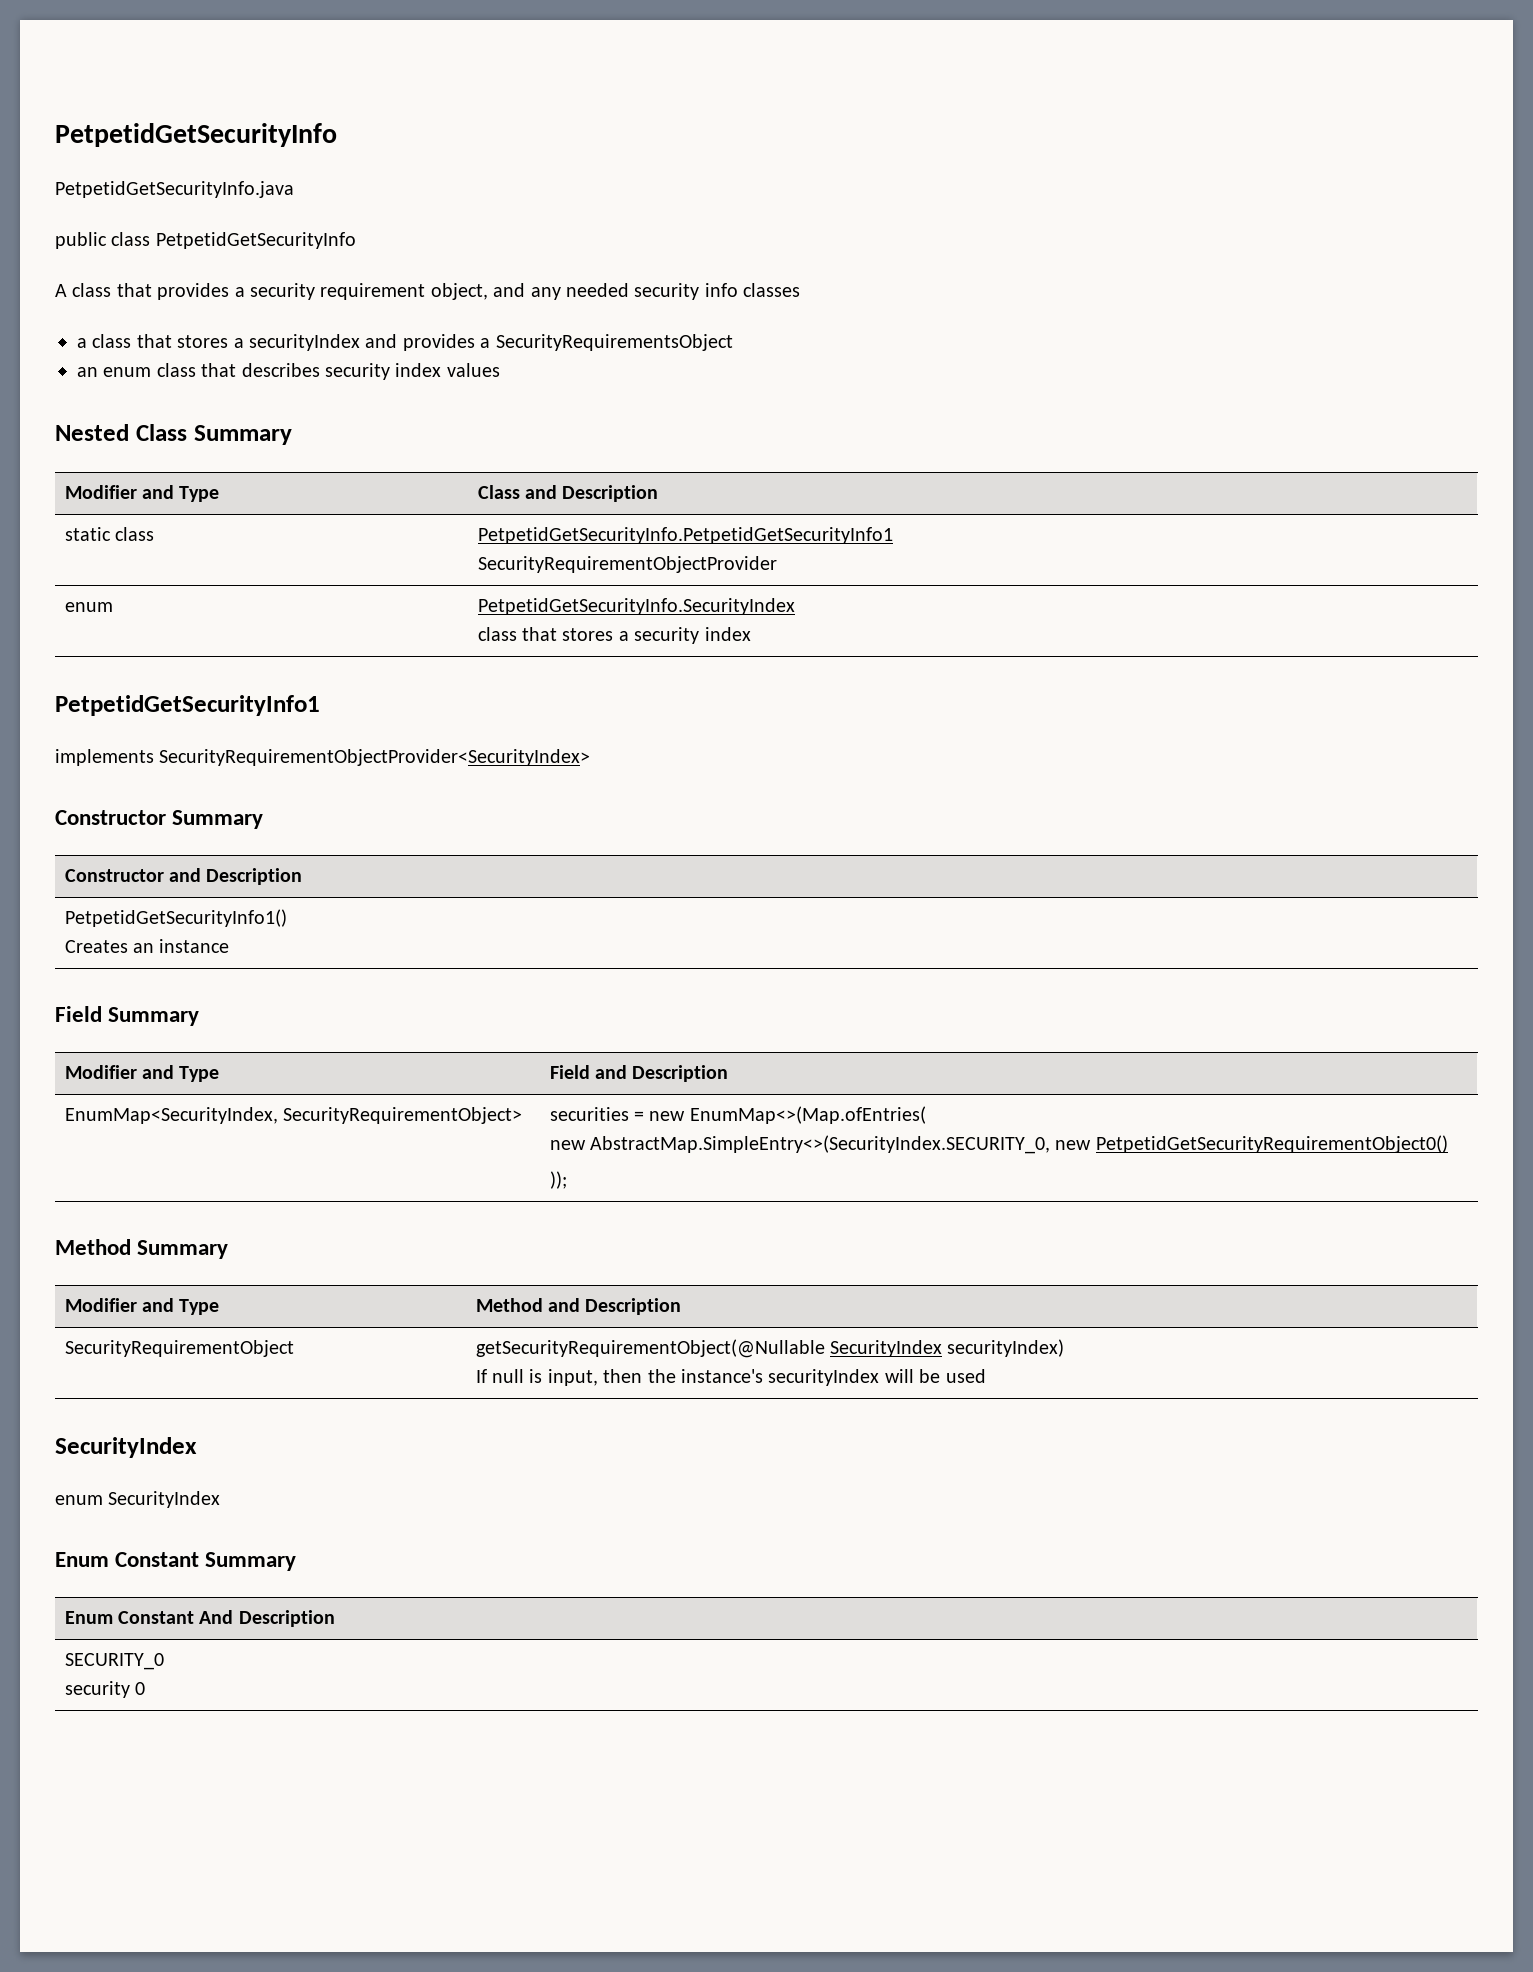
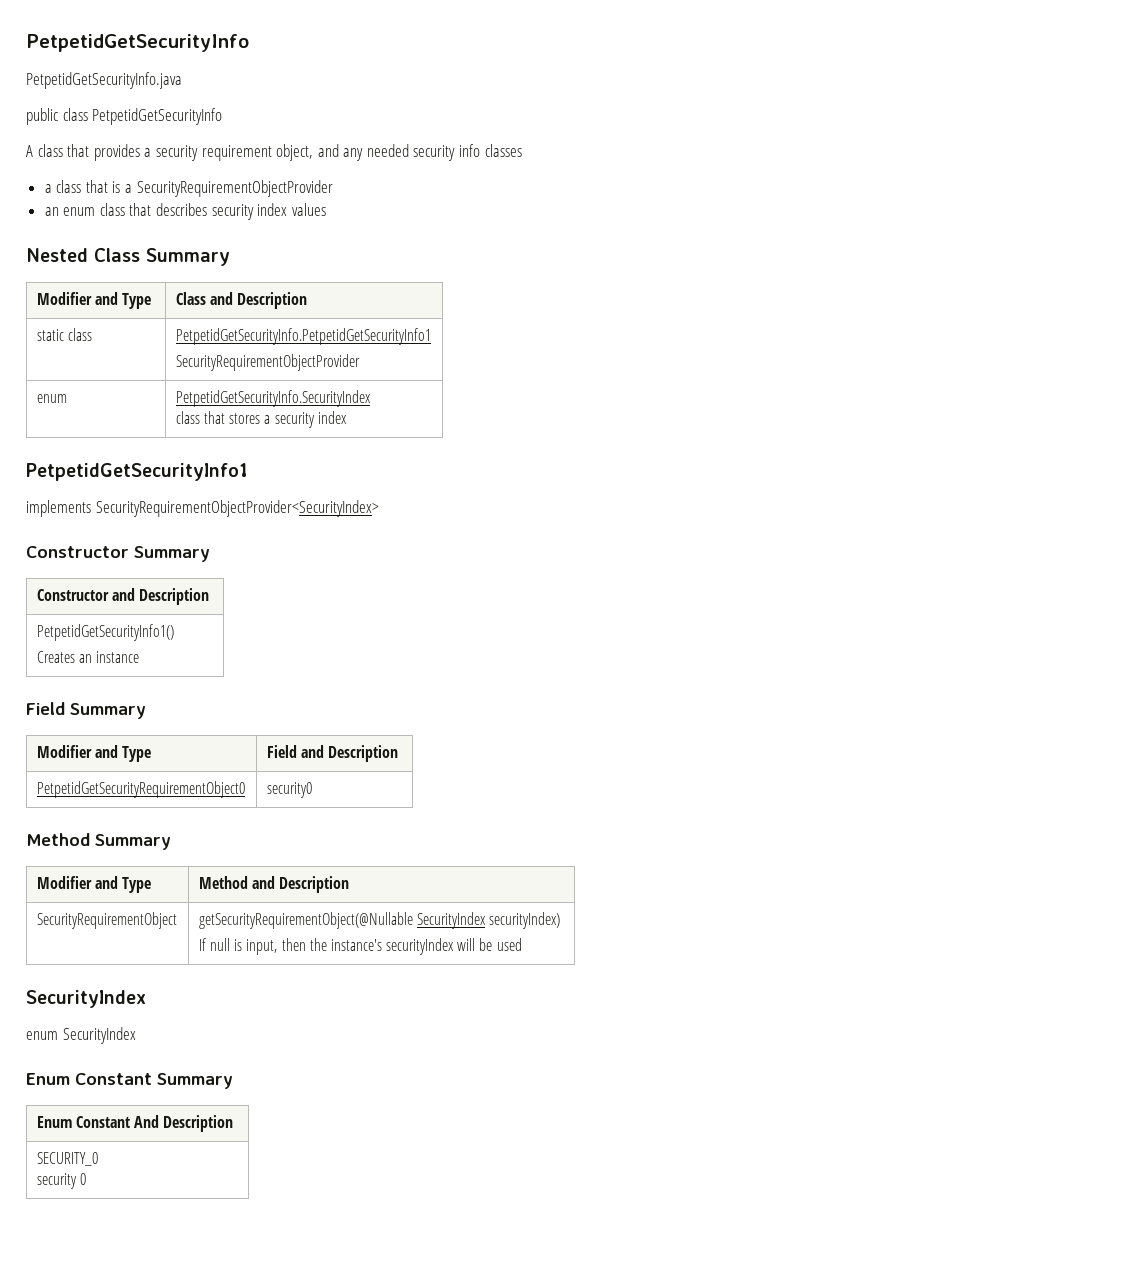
- a class that stores a securityIndex and provides a SecurityRequirementsObject
+ a class that is a SecurityRequirementObjectProvider
- EnumMap<SecurityIndex, SecurityRequirementObject> | securities = new EnumMap<>(Map.ofEntries(
- new AbstractMap.SimpleEntry<>(SecurityIndex.SECURITY_0, new PetpetidGetSecurityRequirementObject0()
- ));
+ PetpetidGetSecurityRequirementObject0 | security0

